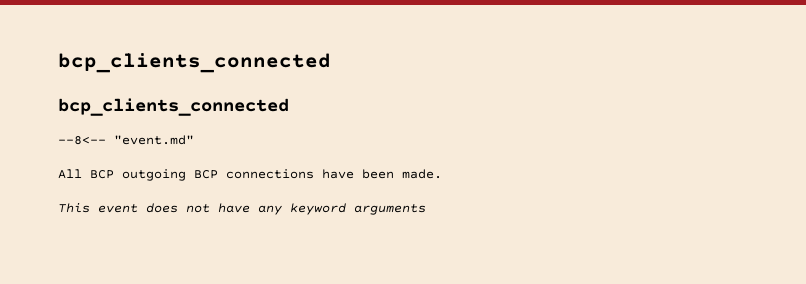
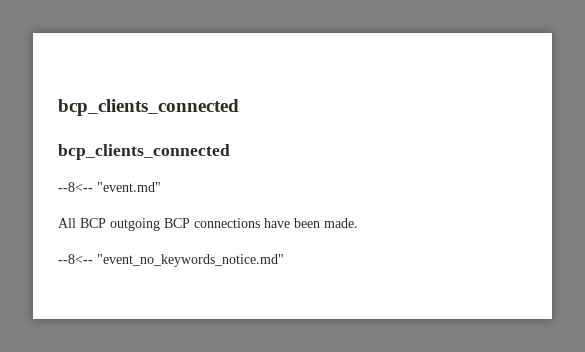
- This event does not have any keyword arguments
+ --8<-- "event_no_keywords_notice.md"

